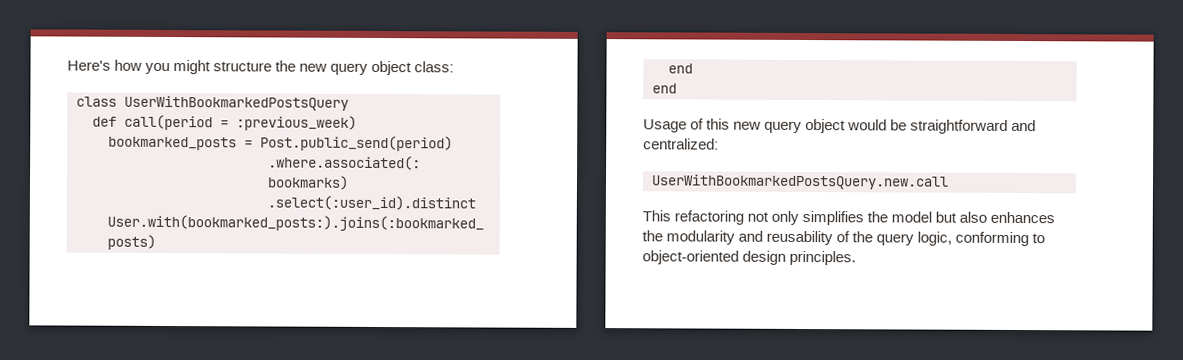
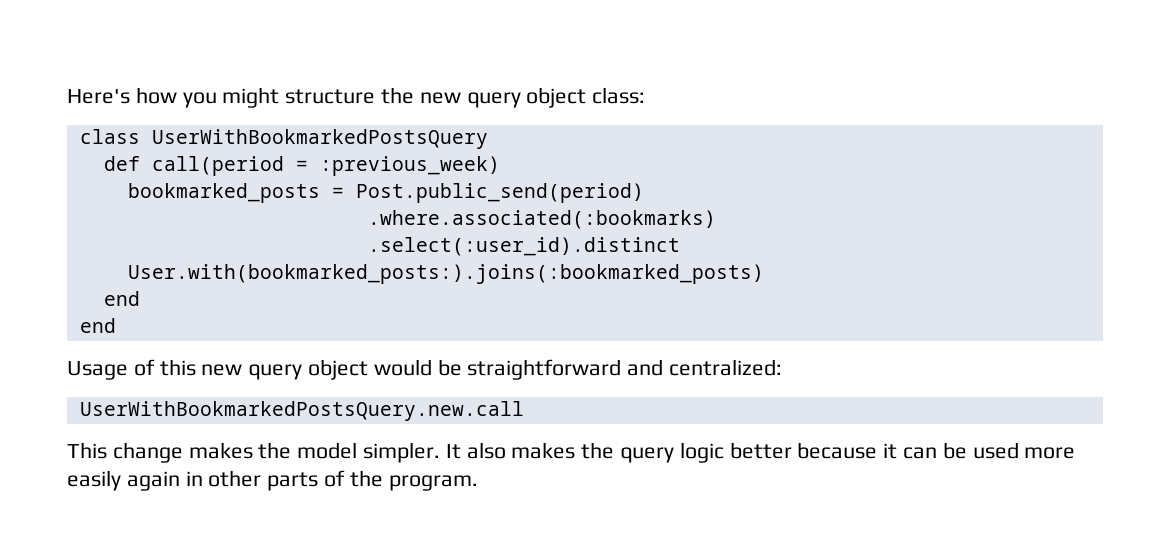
- This refactoring not only simplifies the model but also enhances the modularity and reusability of the query logic, conforming to object-oriented design principles.
+ This change makes the model simpler. It also makes the query logic better because it can be used more easily again in other parts of the program.

